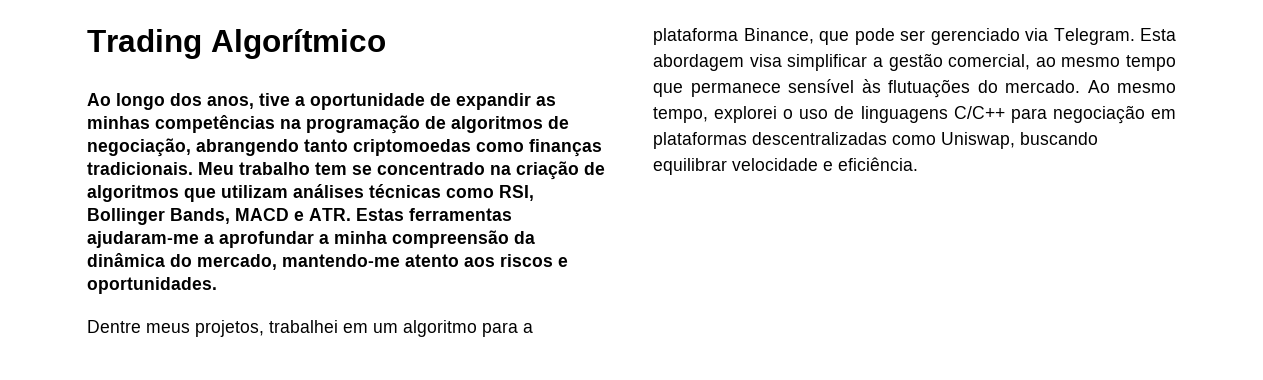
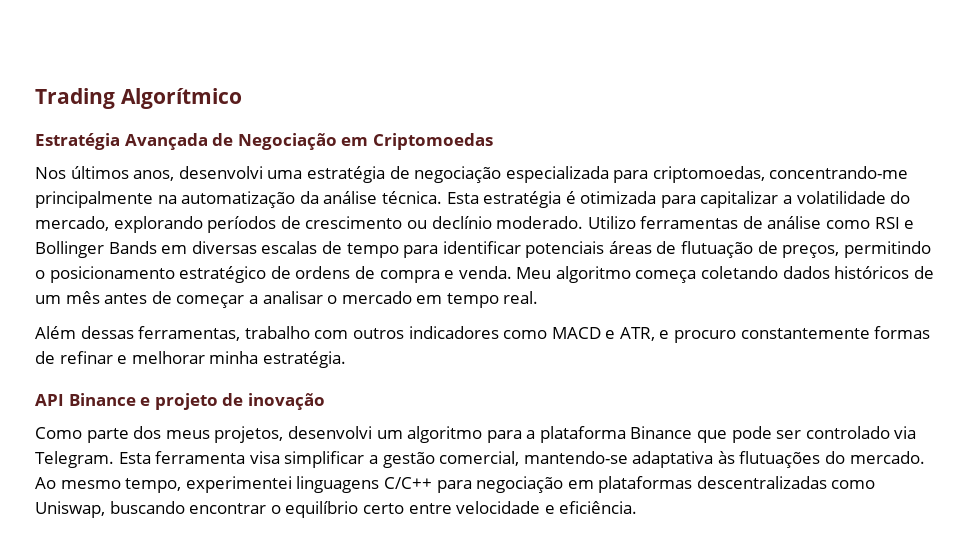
- Ao longo dos anos, tive a oportunidade de expandir as minhas competências na programação de algoritmos de negociação, abrangendo tanto criptomoedas como finanças tradicionais. Meu trabalho tem se concentrado na criação de algoritmos que utilizam análises técnicas como RSI, Bollinger Bands, MACD e ATR. Estas ferramentas ajudaram-me a aprofundar a minha compreensão da dinâmica do mercado, mantendo-me atento aos riscos e oportunidades.
- Dentre meus projetos, trabalhei em um algoritmo para a plataforma Binance, que pode ser gerenciado via Telegram.
+ Estratégia Avançada de Negociação em Criptomoedas
+ Nos últimos anos, desenvolvi uma estratégia de negociação especializada para criptomoedas, concentrando-me principalmente na automatização da análise técnica. Esta estratégia é otimizada para capitalizar a volatilidade do mercado, explorando períodos de crescimento ou declínio moderado. Utilizo ferramentas de análise como RSI e Bollinger Bands em diversas escalas de tempo para identificar potenciais áreas de flutuação de preços, permitindo o posicionamento estratégico de ordens de compra e venda. Meu algoritmo começa coletando dados históricos de um mês antes de começar a analisar o mercado em tempo real.
+ Além dessas ferramentas, trabalho com outros indicadores como MACD e ATR, e procuro constantemente formas de refinar e melhorar minha estratégia.
+ API Binance e projeto de inovação
+ Como parte dos meus projetos, desenvolvi um algoritmo para a plataforma Binance que pode ser controlado via Telegram.
- Esta abordagem visa simplificar a gestão comercial, ao mesmo tempo que permanece sensível às flutuações do mercado.
+ Esta ferramenta visa simplificar a gestão comercial, mantendo-se adaptativa às flutuações do mercado.
- Ao mesmo tempo, explorei o uso de linguagens C/C++ para negociação em plataformas descentralizadas como Uniswap, buscando equilibrar velocidade e eficiência.
+ Ao mesmo tempo, experimentei linguagens C/C++ para negociação em plataformas descentralizadas como Uniswap, buscando encontrar o equilíbrio certo entre velocidade e eficiência.

